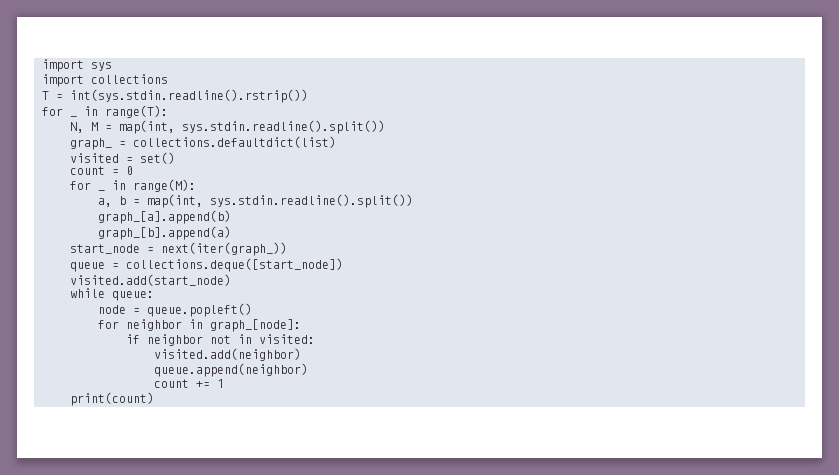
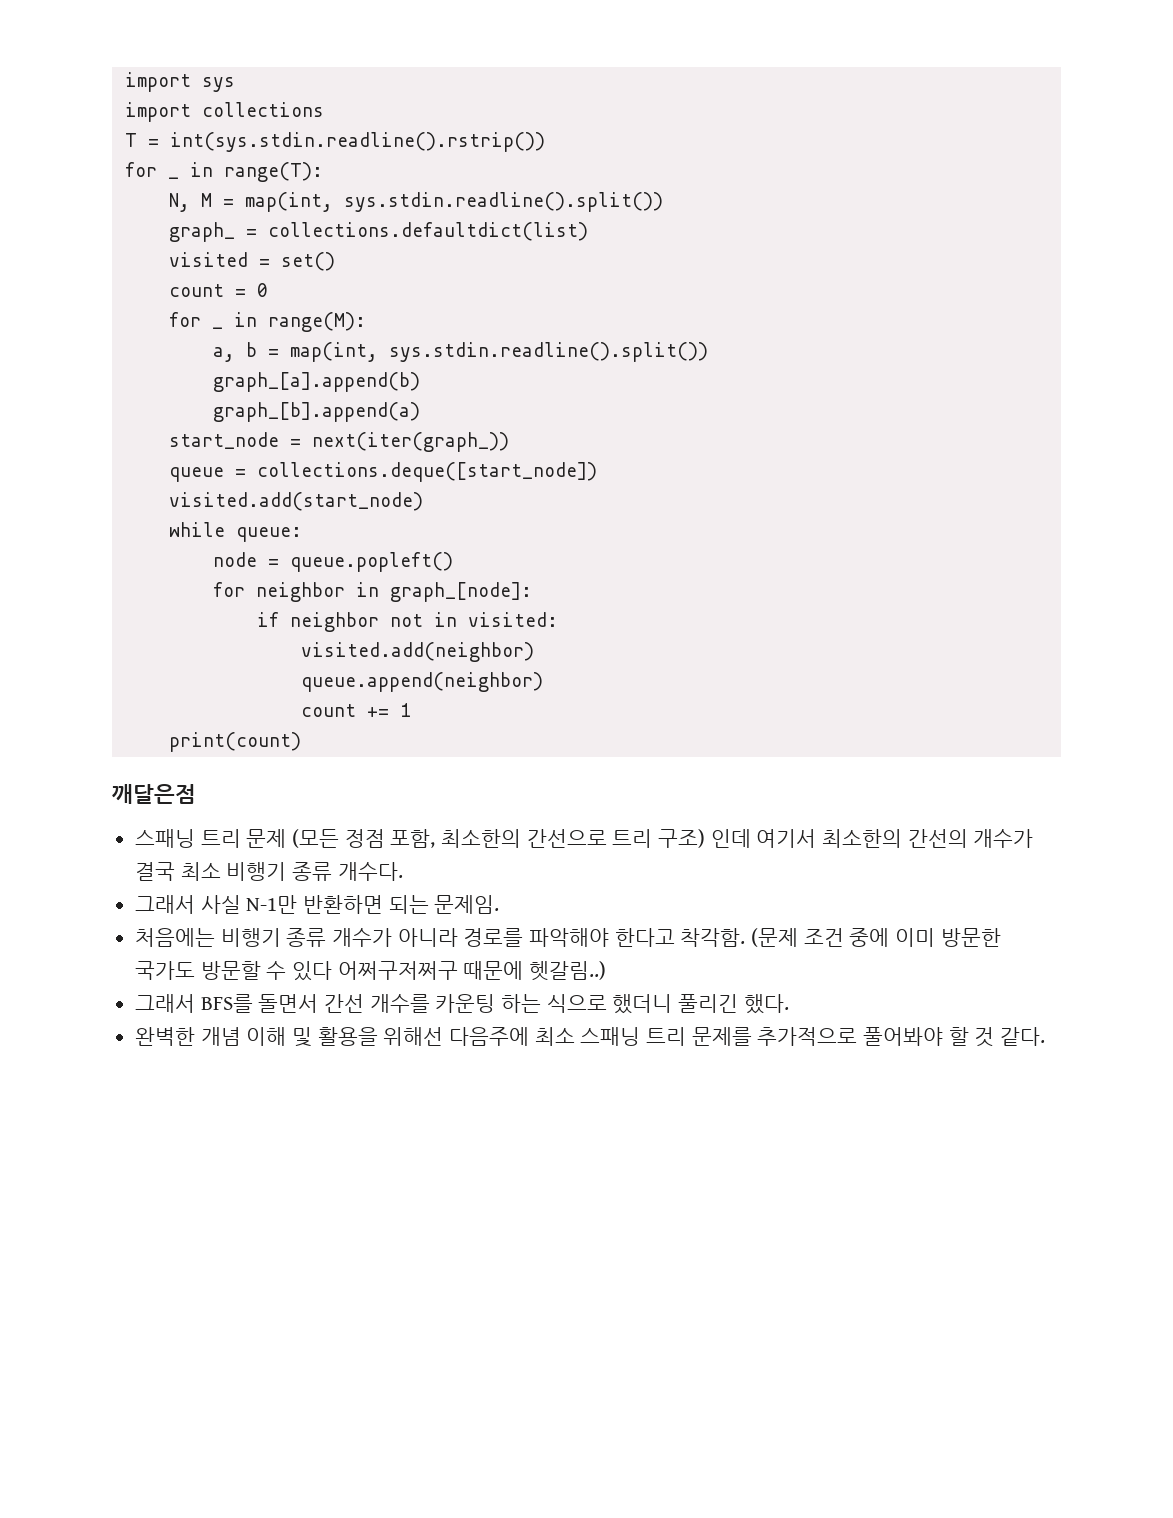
+ 깨달은점
+ 스패닝 트리 문제 (모든 정점 포함, 최소한의 간선으로 트리 구조) 인데 여기서 최소한의 간선의 개수가 결국 최소 비행기 종류 개수다.
+ 그래서 사실 N-1만 반환하면 되는 문제임.
+ 처음에는 비행기 종류 개수가 아니라 경로를 파악해야 한다고 착각함. (문제 조건 중에 이미 방문한 국가도 방문할 수 있다 어쩌구저쩌구 때문에 헷갈림..)
+ 그래서 BFS를 돌면서 간선 개수를 카운팅 하는 식으로 했더니 풀리긴 했다.
+ 완벽한 개념 이해 및 활용을 위해선 다음주에 최소 스패닝 트리 문제를 추가적으로 풀어봐야 할 것 같다.

